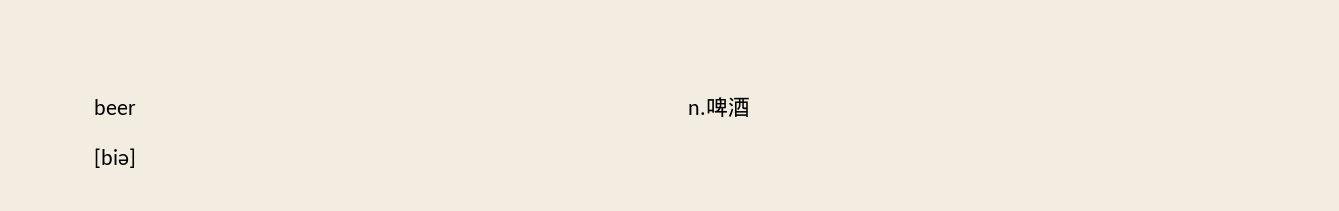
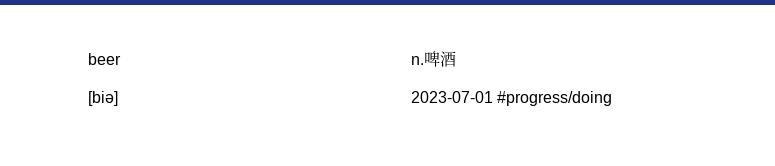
+ 2023-07-01 #progress/doing

